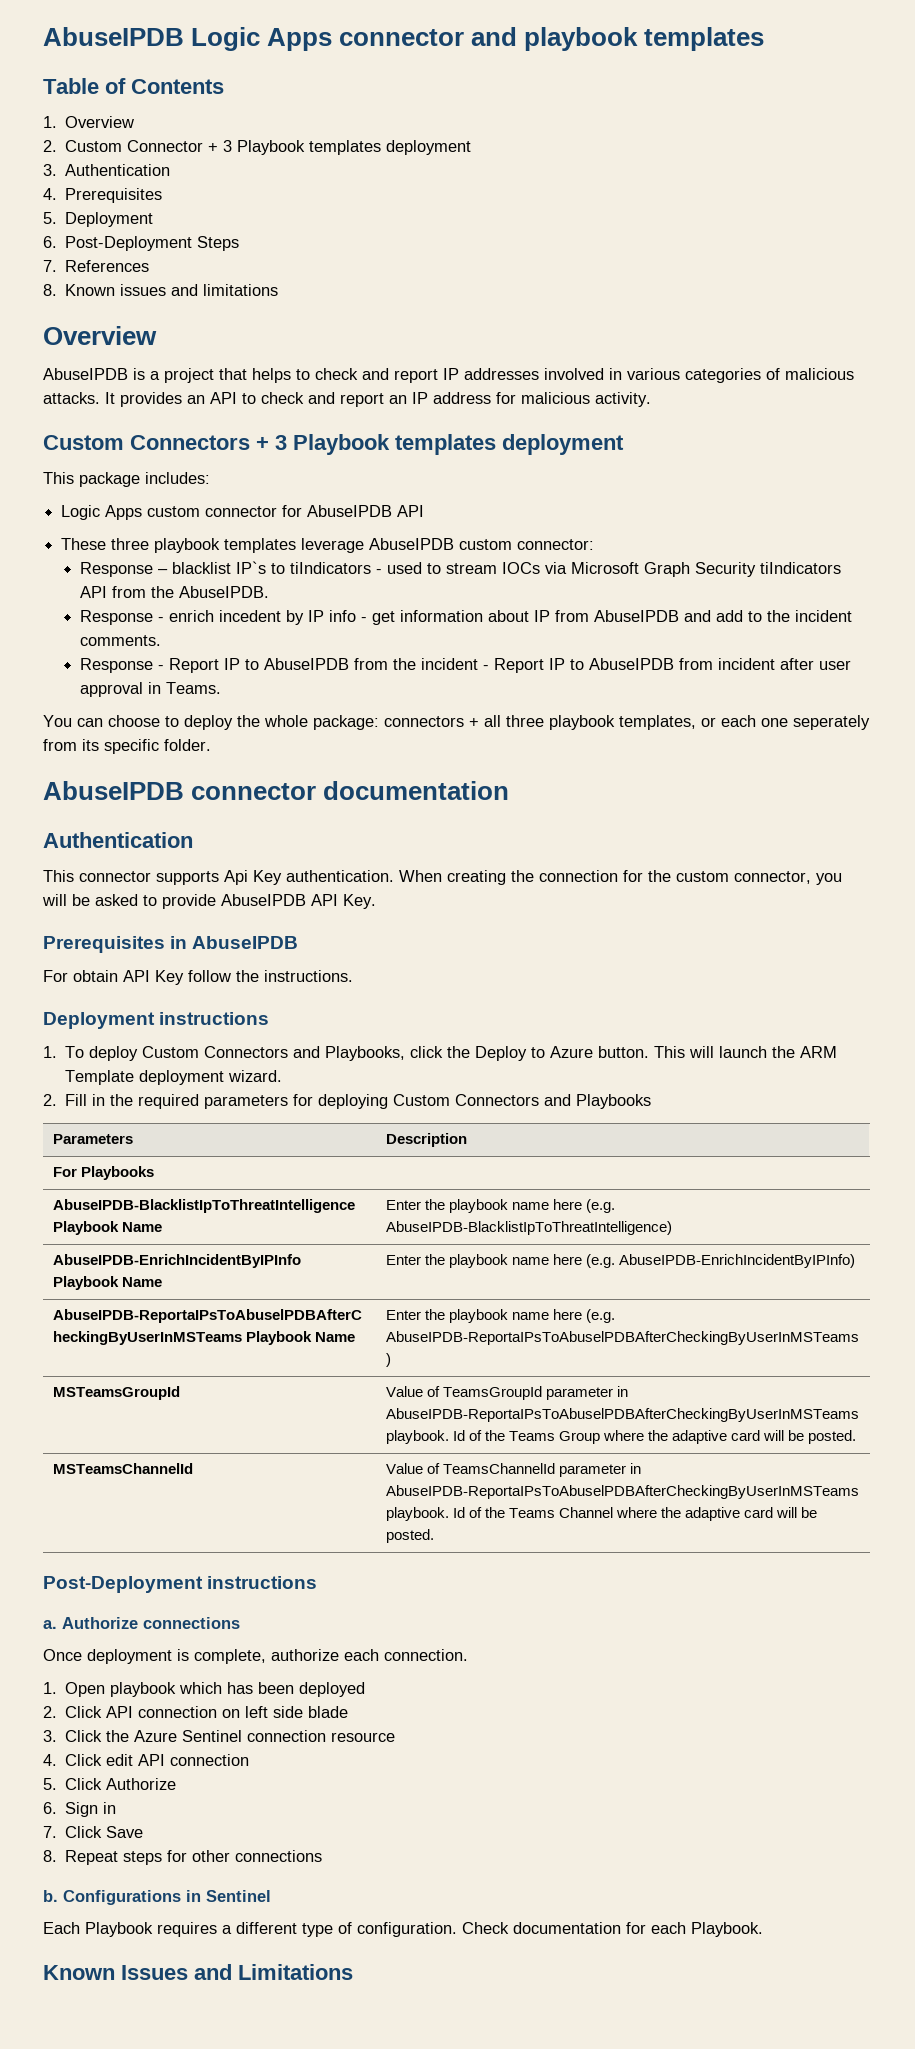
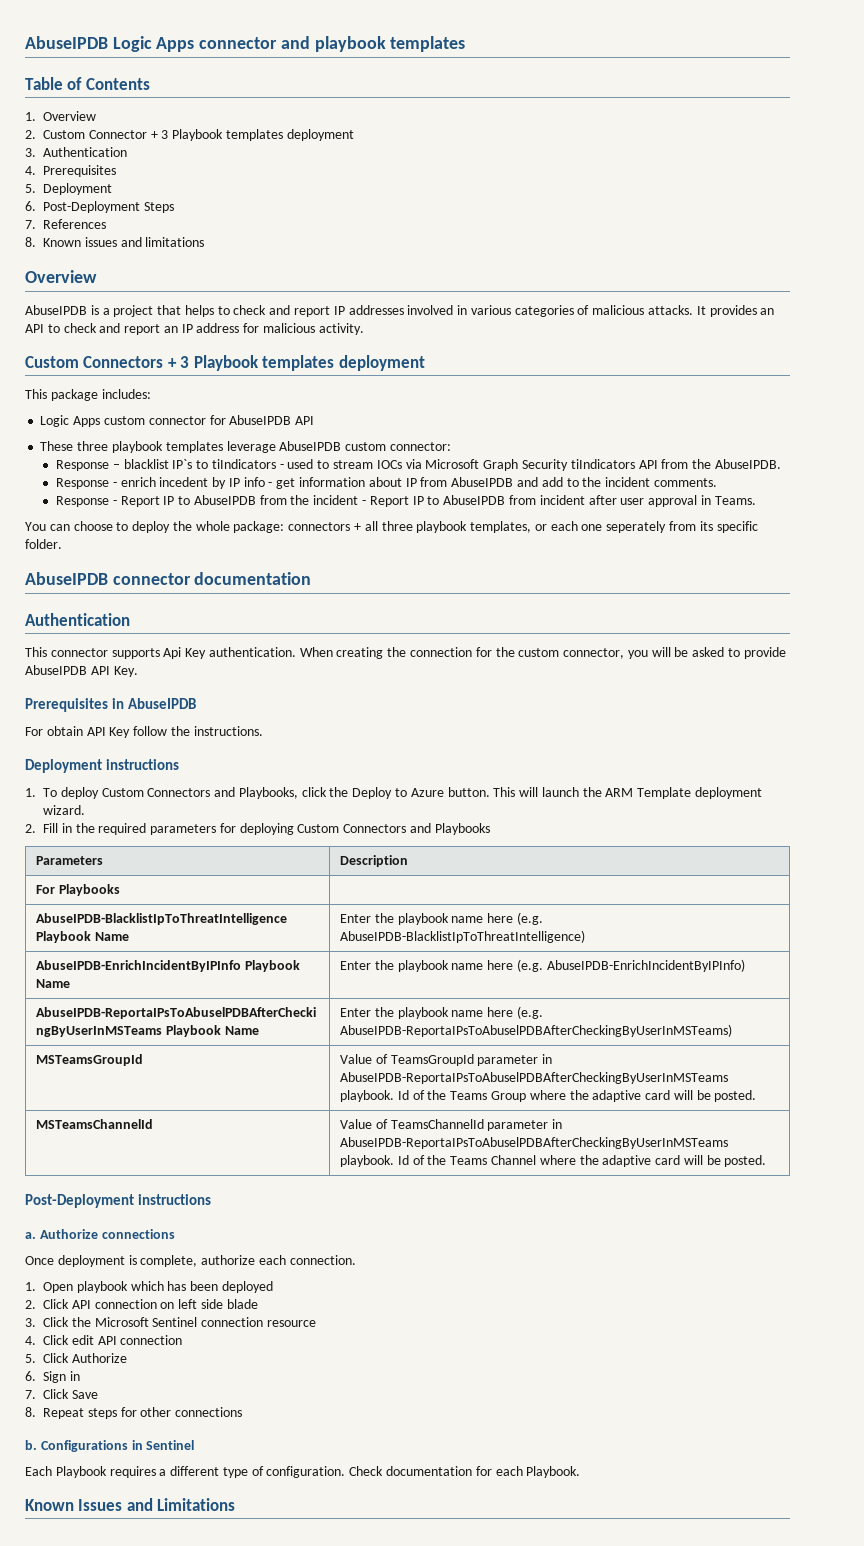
- 3. Click the Azure Sentinel connection resource
+ 3. Click the Microsoft Sentinel connection resource

